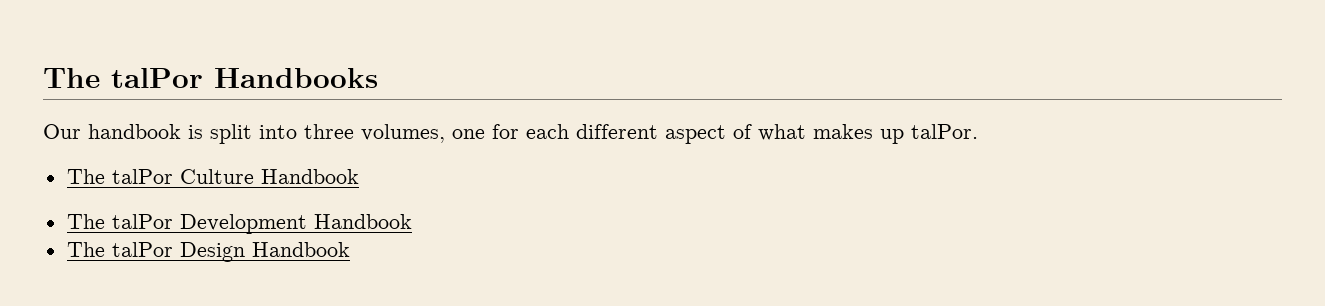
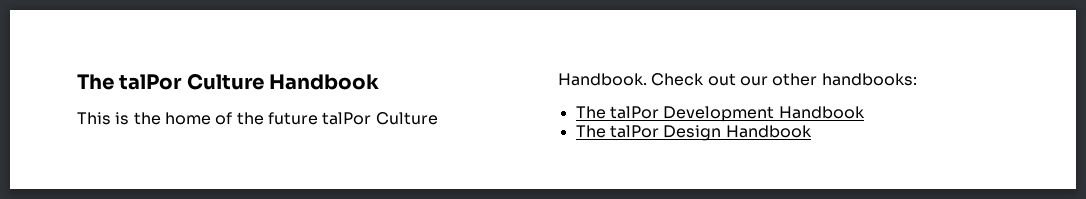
- The talPor Handbooks
- Our handbook is split into three volumes, one for each different aspect of what makes up talPor.
  The talPor Culture Handbook
+ This is the home of the future talPor Culture Handbook. Check out our other handbooks:

